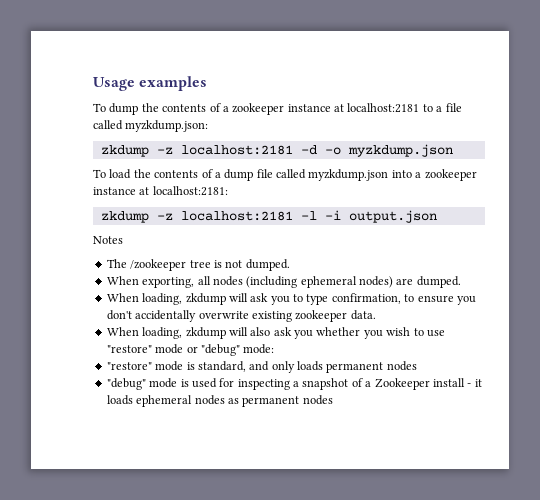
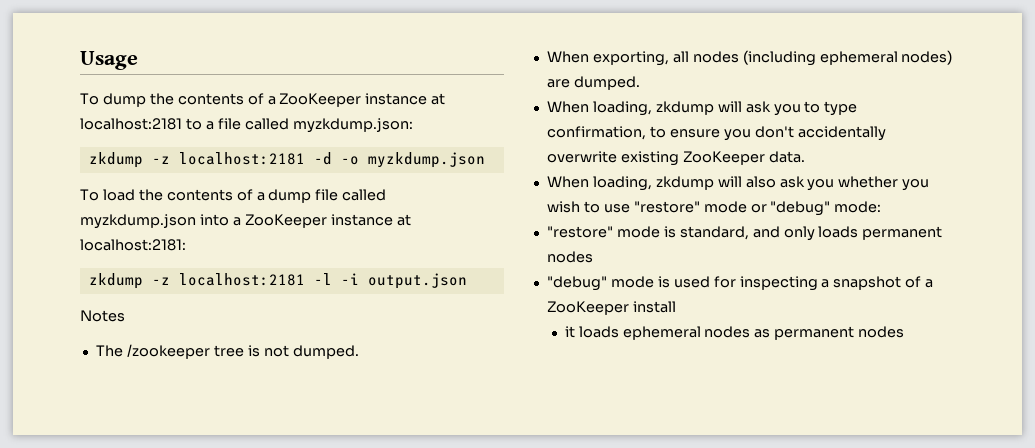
- Usage examples
+ Usage
- To dump the contents of a zookeeper instance at localhost:2181 to a file called myzkdump.json:
+ To dump the contents of a ZooKeeper instance at localhost:2181 to a file called myzkdump.json:
- To load the contents of a dump file called myzkdump.json into a zookeeper instance at localhost:2181:
+ To load the contents of a dump file called myzkdump.json into a ZooKeeper instance at localhost:2181:
- When loading, zkdump will ask you to type confirmation, to ensure you don't accidentally overwrite existing zookeeper data.
+ When loading, zkdump will ask you to type confirmation, to ensure you don't accidentally overwrite existing ZooKeeper data.
- "debug" mode is used for inspecting a snapshot of a Zookeeper install - it loads ephemeral nodes as permanent nodes
+ "debug" mode is used for inspecting a snapshot of a ZooKeeper install
+ it loads ephemeral nodes as permanent nodes

